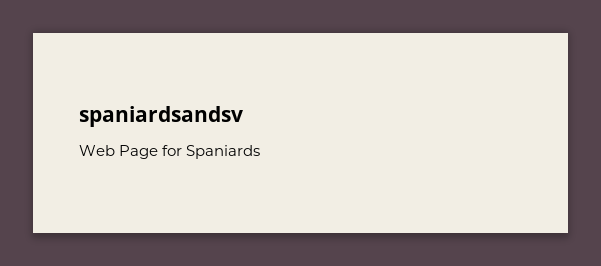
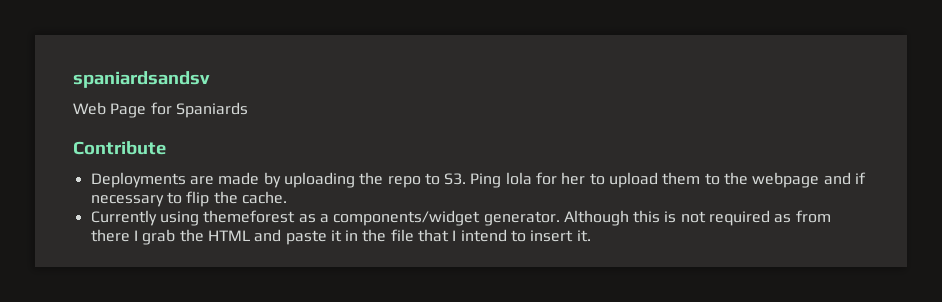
+ Contribute
+ Deployments are made by uploading the repo to S3. Ping lola for her to upload them to the webpage and if necessary to flip the cache.
+ Currently using themeforest as a components/widget generator. Although this is not required as from there I grab the HTML and paste it in the file that I intend to insert it.

